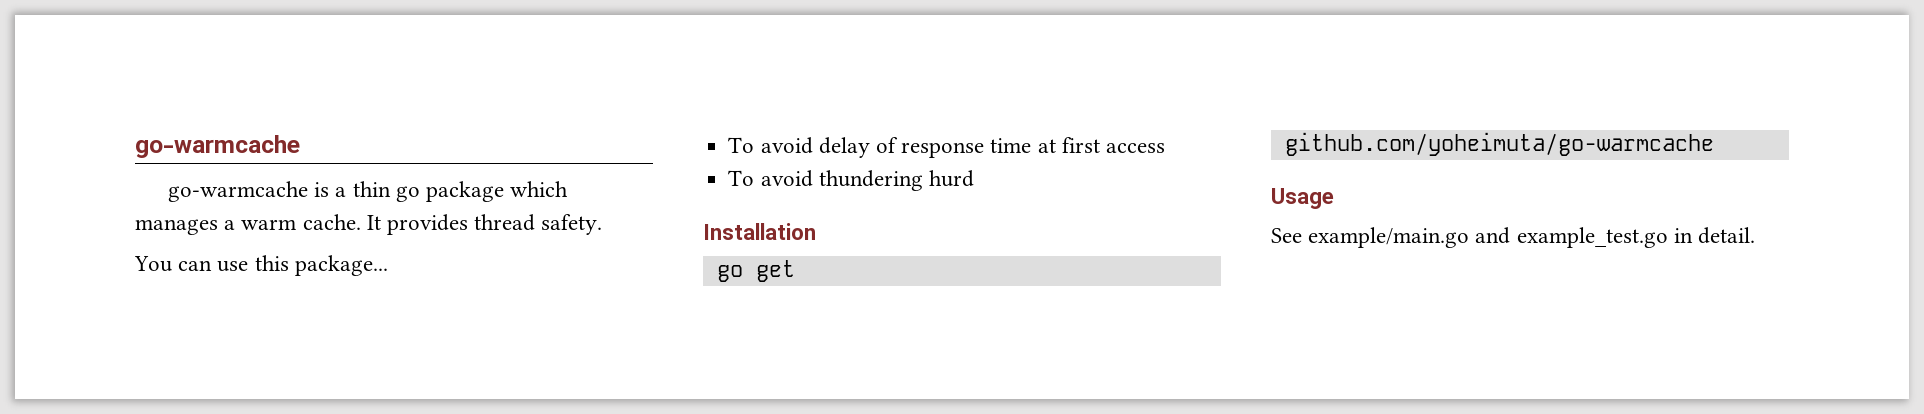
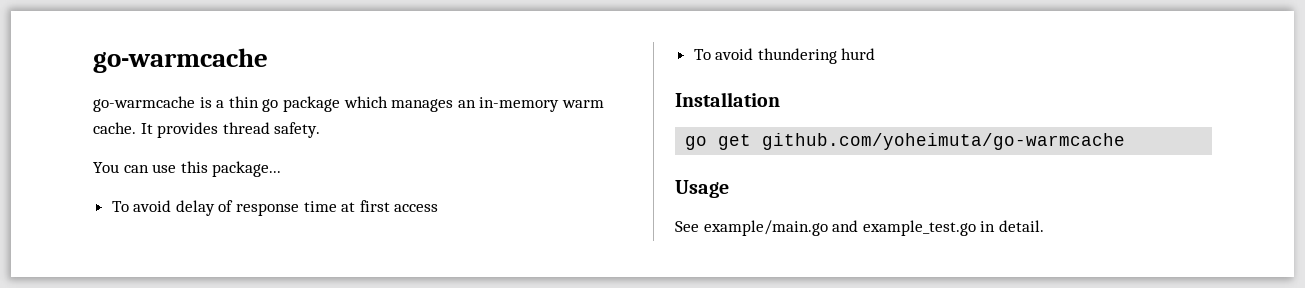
- go-warmcache is a thin go package which manages a warm cache.
+ go-warmcache is a thin go package which manages an in-memory warm cache.

